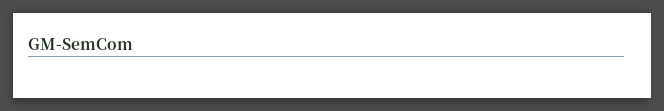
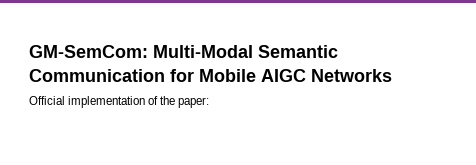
- GM-SemCom
+ GM-SemCom: Multi-Modal Semantic Communication for Mobile AIGC Networks
+ Official implementation of the paper:

